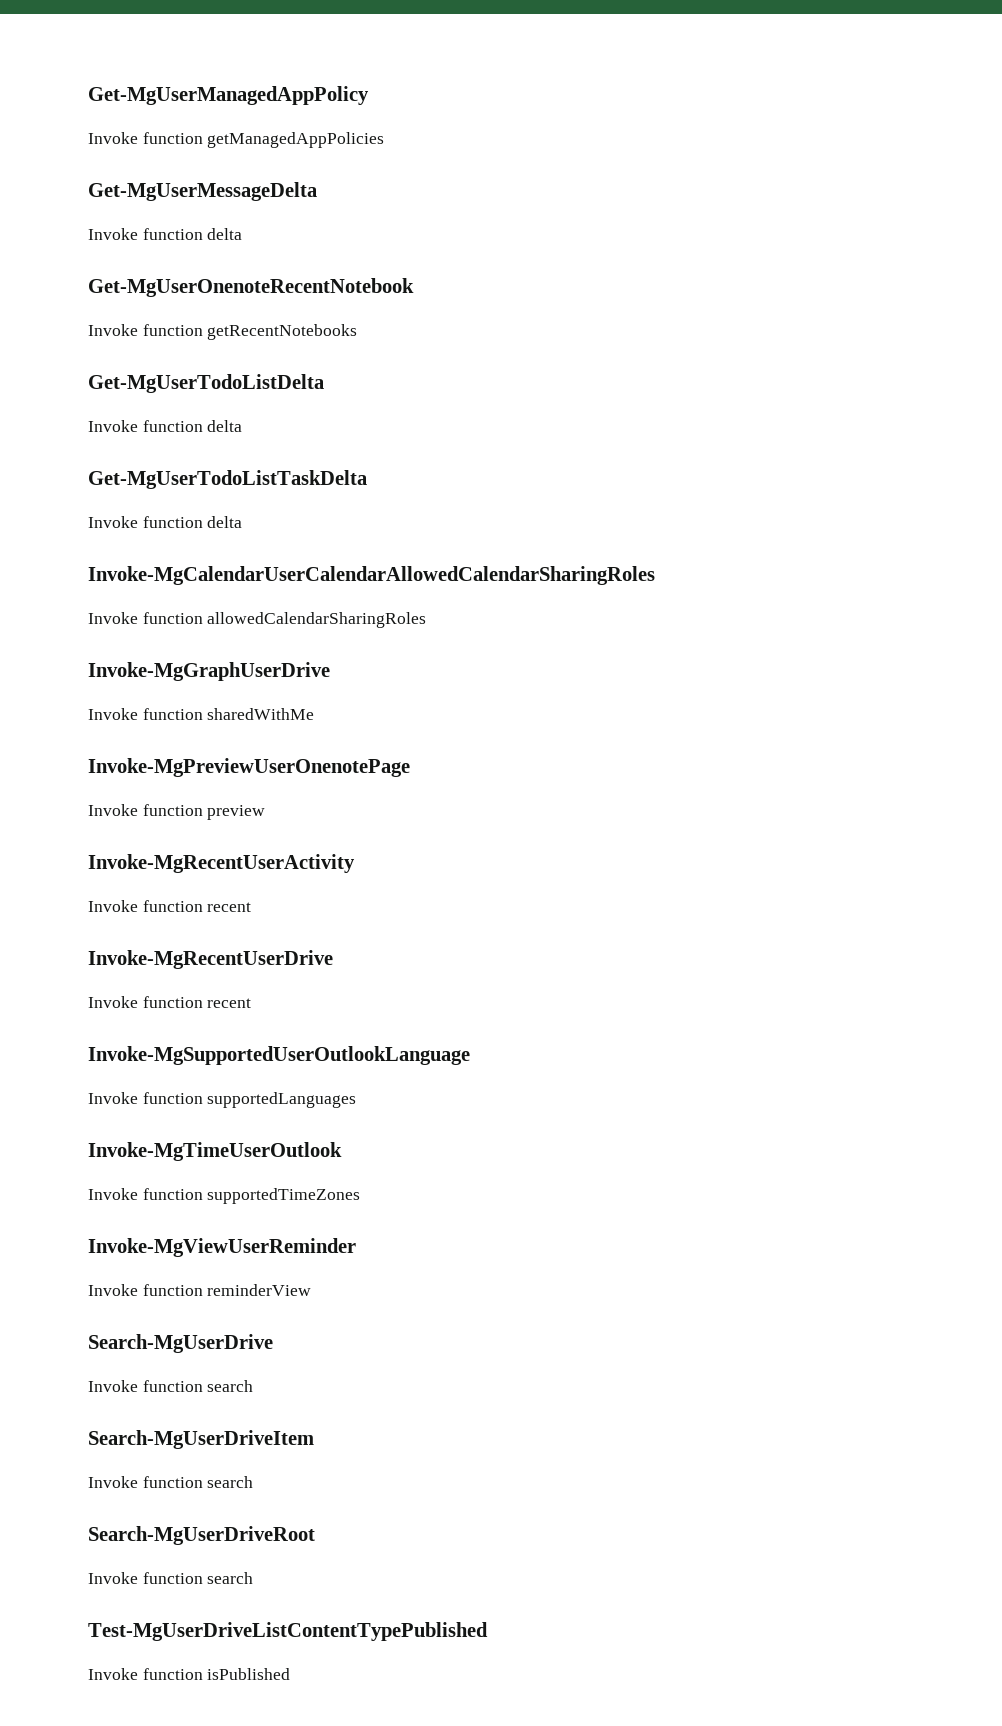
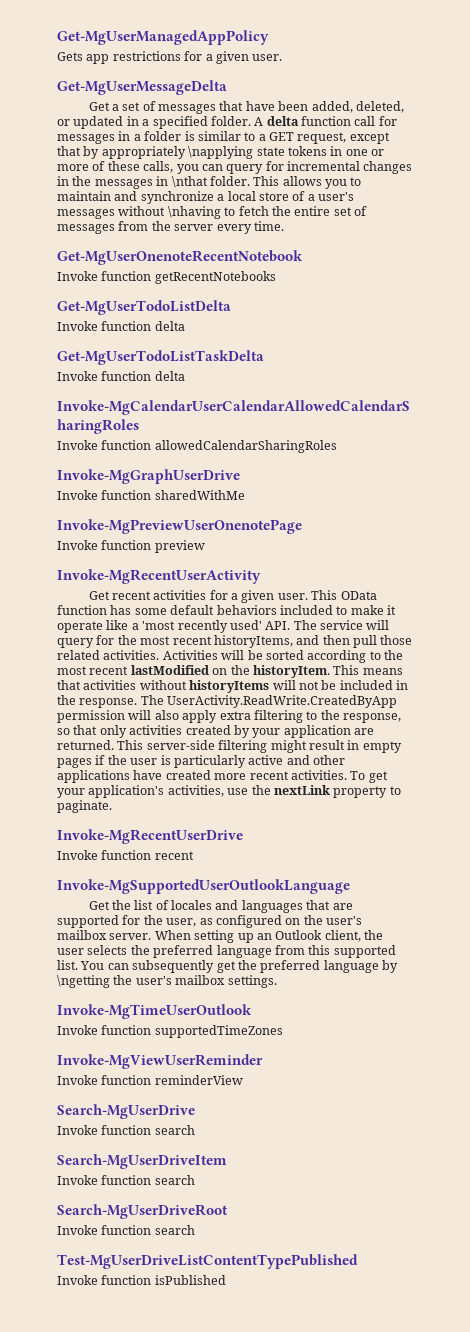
- Invoke function getManagedAppPolicies
+ Gets app restrictions for a given user.
  Get-MgUserMessageDelta
- Invoke function delta
+ Get a set of messages that have been added, deleted, or updated in a specified folder. A delta function call for messages in a folder is similar to a GET request, except that by appropriately \napplying state tokens in one or more of these calls, you can query for incremental changes in the messages in \nthat folder. This allows you to maintain and synchronize a local store of a user's messages without \nhaving to fetch the entire set of messages from the server every time.
  Invoke-MgRecentUserActivity
- Invoke function recent
+ Get recent activities for a given user. This OData function has some default behaviors included to make it operate like a 'most recently used' API. The service will query for the most recent historyItems, and then pull those related activities. Activities will be sorted according to the most recent lastModified on the historyItem. This means that activities without historyItems will not be included in the response. The UserActivity.ReadWrite.CreatedByApp permission will also apply extra filtering to the response, so that only activities created by your application are returned. This server-side filtering might result in empty pages if the user is particularly active and other applications have created more recent activities. To get your application's activities, use the nextLink property to paginate.
- Invoke function supportedLanguages
+ Get the list of locales and languages that are supported for the user, as configured on the user's mailbox server. When setting up an Outlook client, the user selects the preferred language from this supported list. You can subsequently get the preferred language by \ngetting the user's mailbox settings.

